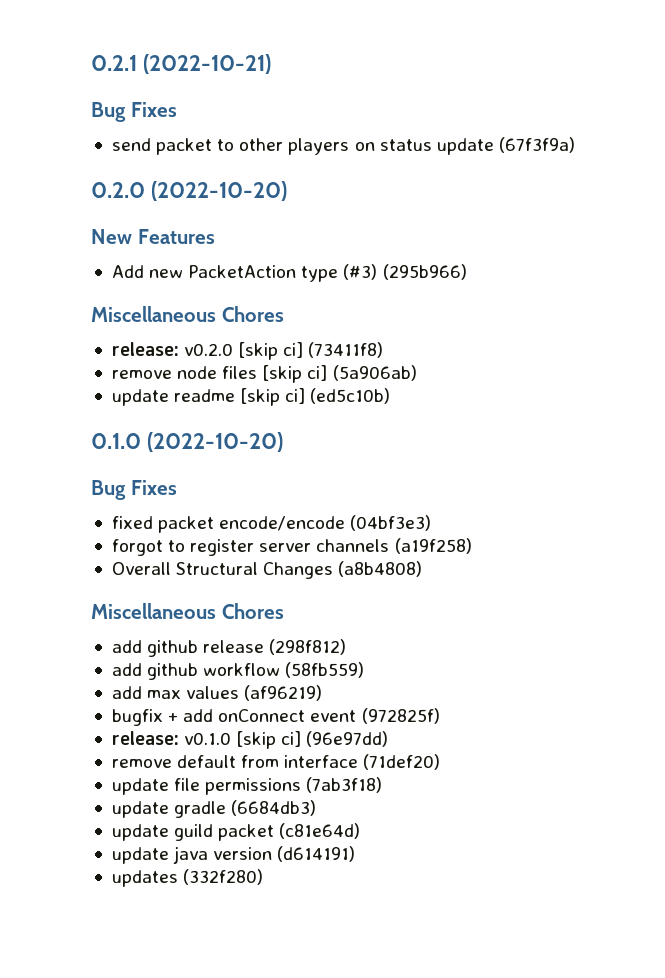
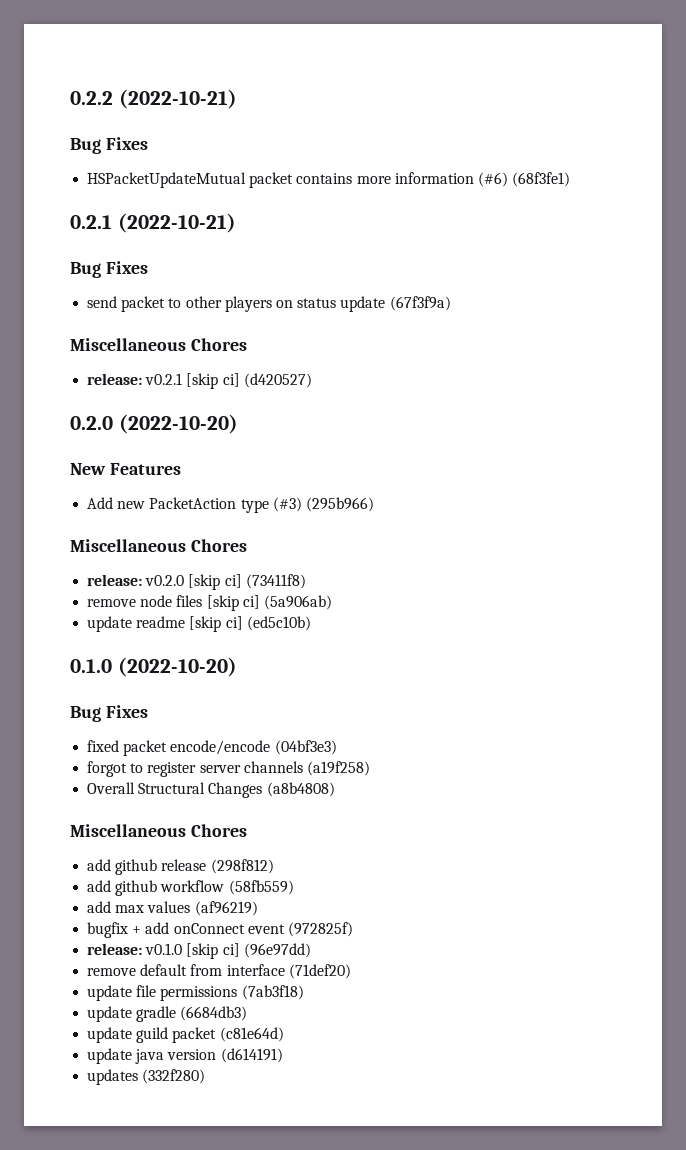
+ 0.2.2 (2022-10-21)
+ Bug Fixes
+ HSPacketUpdateMutual packet contains more information (#6) (68f3fe1)
  send packet to other players on status update (67f3f9a)
+ Miscellaneous Chores
+ release: v0.2.1 [skip ci] (d420527)

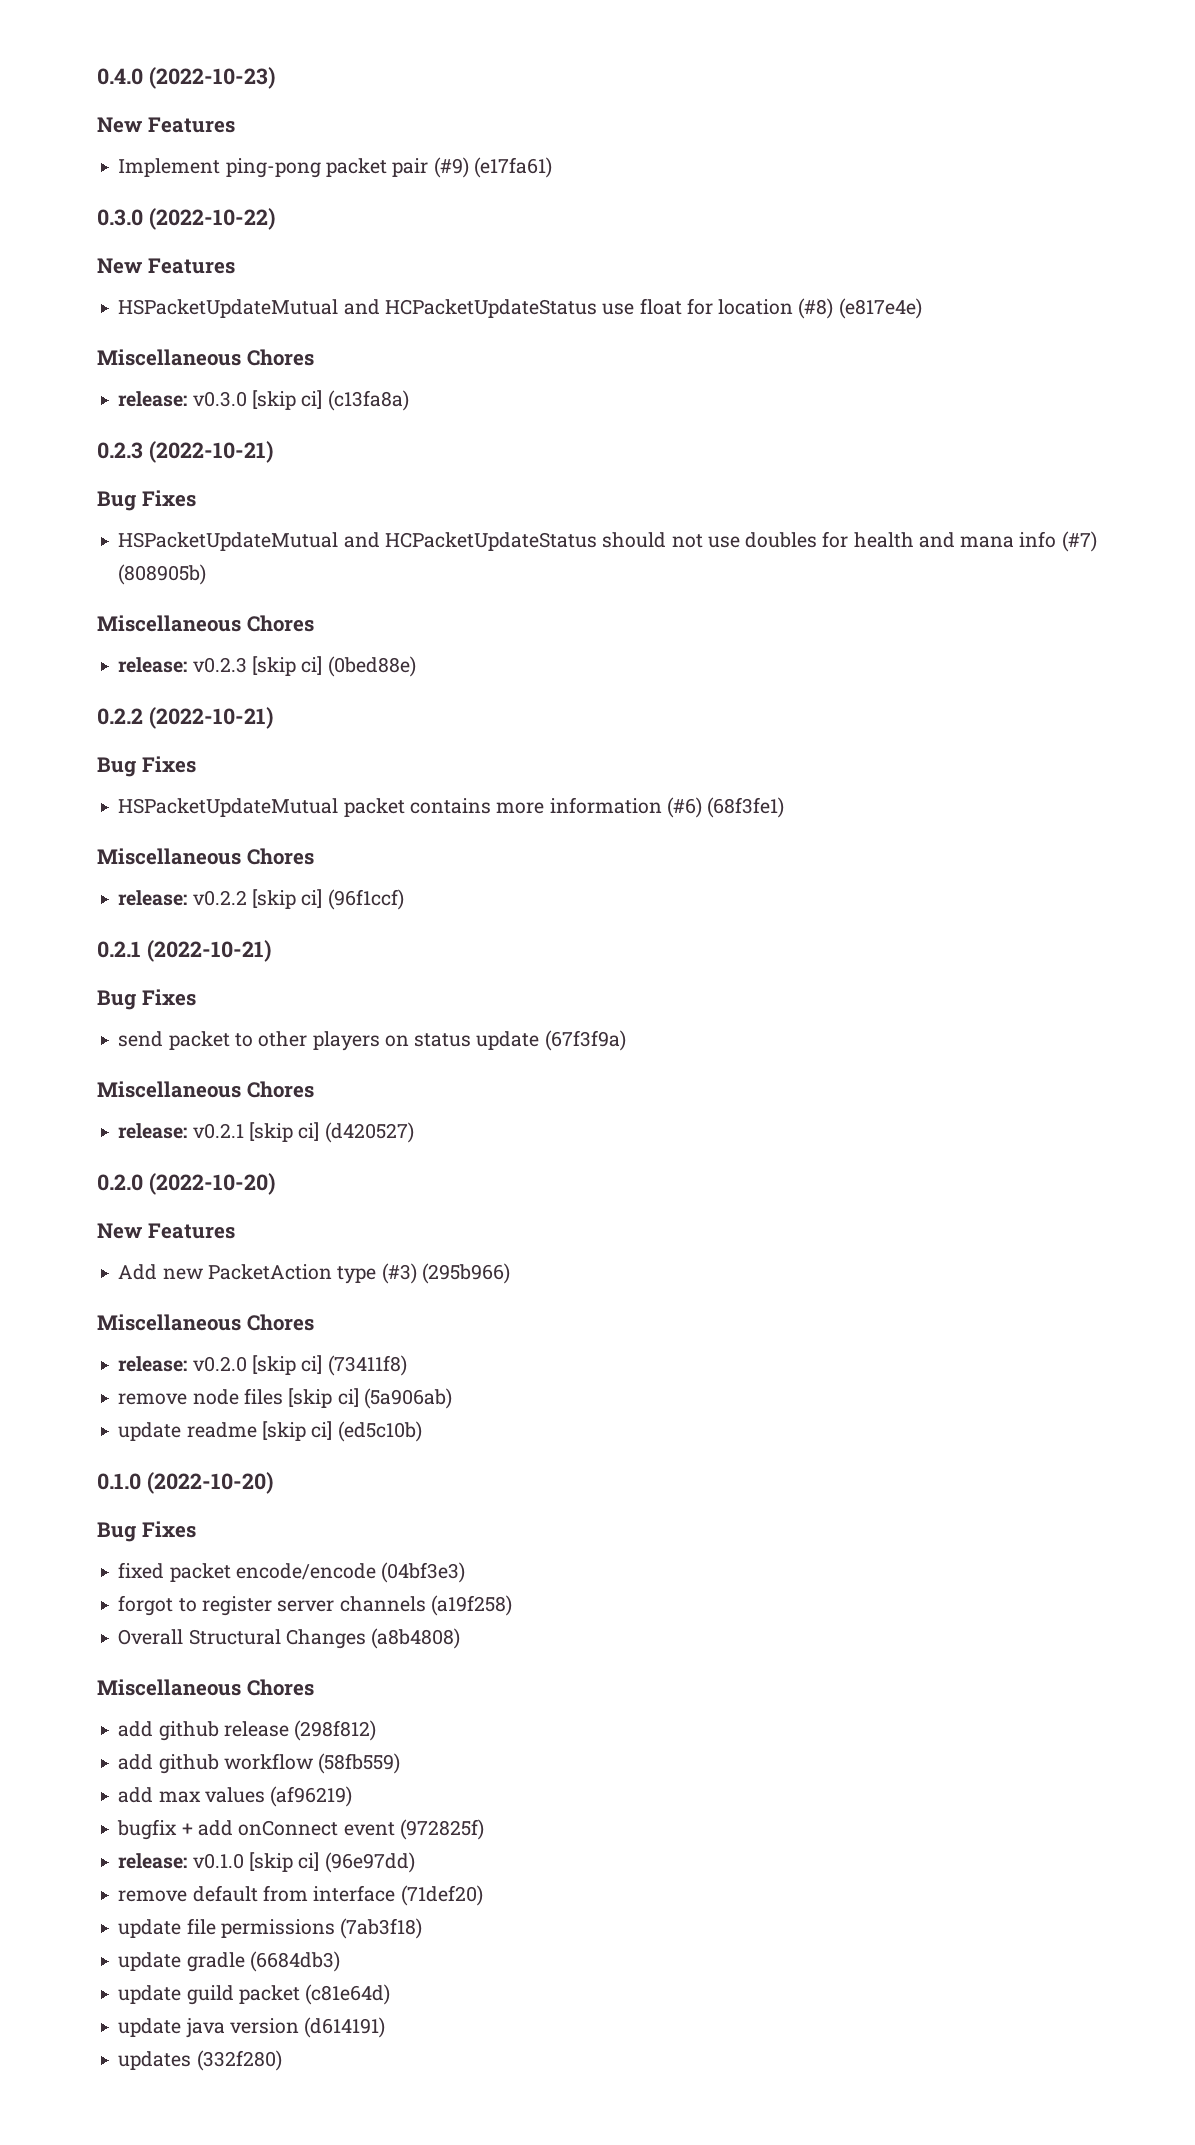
+ 0.4.0 (2022-10-23)
+ New Features
+ Implement ping-pong packet pair (#9) (e17fa61)
+ 0.3.0 (2022-10-22)
+ New Features
+ HSPacketUpdateMutual and HCPacketUpdateStatus use float for location (#8) (e817e4e)
+ Miscellaneous Chores
+ release: v0.3.0 [skip ci] (c13fa8a)
+ 0.2.3 (2022-10-21)
+ Bug Fixes
+ HSPacketUpdateMutual and HCPacketUpdateStatus should not use doubles for health and mana info (#7) (808905b)
+ Miscellaneous Chores
+ release: v0.2.3 [skip ci] (0bed88e)
  HSPacketUpdateMutual packet contains more information (#6) (68f3fe1)
+ Miscellaneous Chores
+ release: v0.2.2 [skip ci] (96f1ccf)

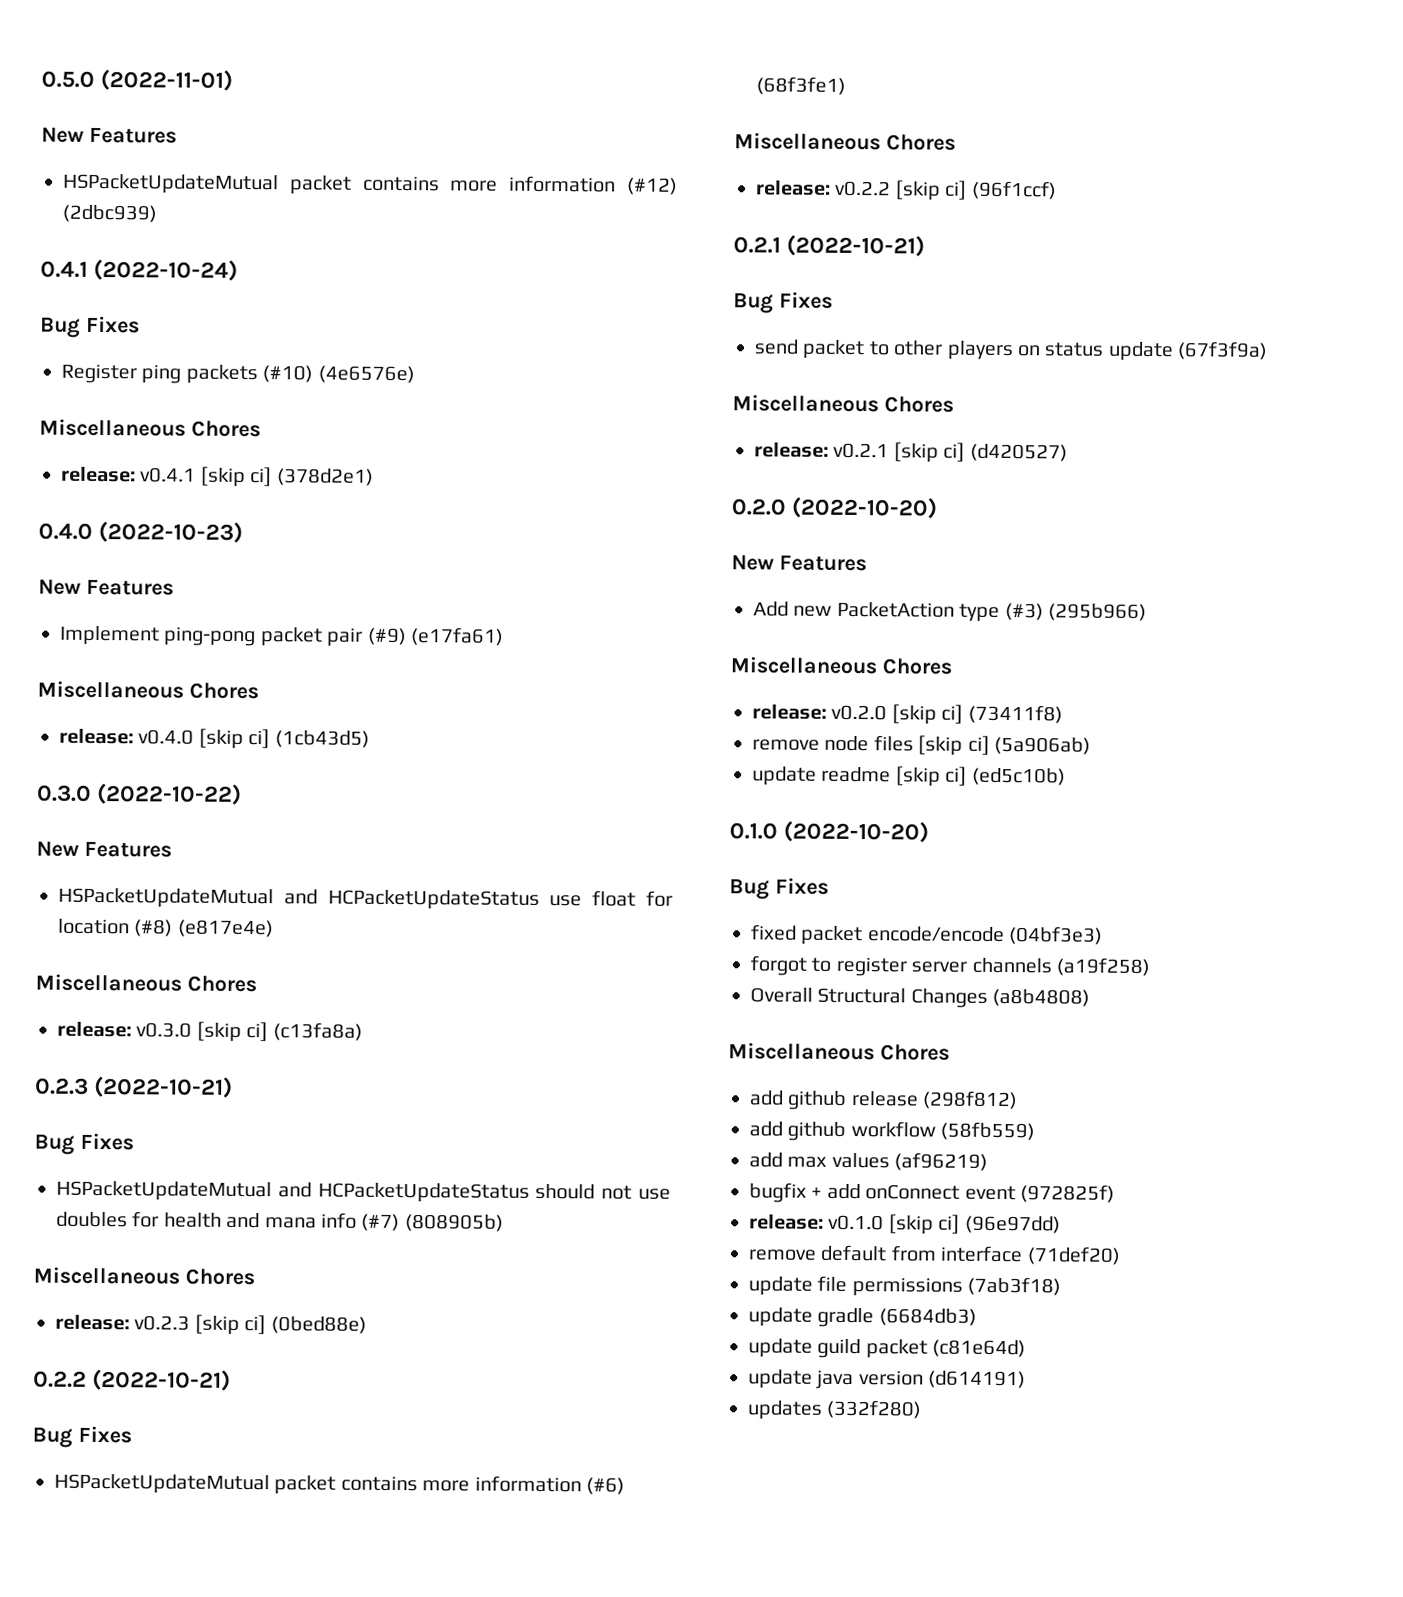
+ 0.5.0 (2022-11-01)
+ New Features
+ HSPacketUpdateMutual packet contains more information (#12) (2dbc939)
+ 0.4.1 (2022-10-24)
+ Bug Fixes
+ Register ping packets (#10) (4e6576e)
+ Miscellaneous Chores
+ release: v0.4.1 [skip ci] (378d2e1)
  Implement ping-pong packet pair (#9) (e17fa61)
+ Miscellaneous Chores
+ release: v0.4.0 [skip ci] (1cb43d5)

